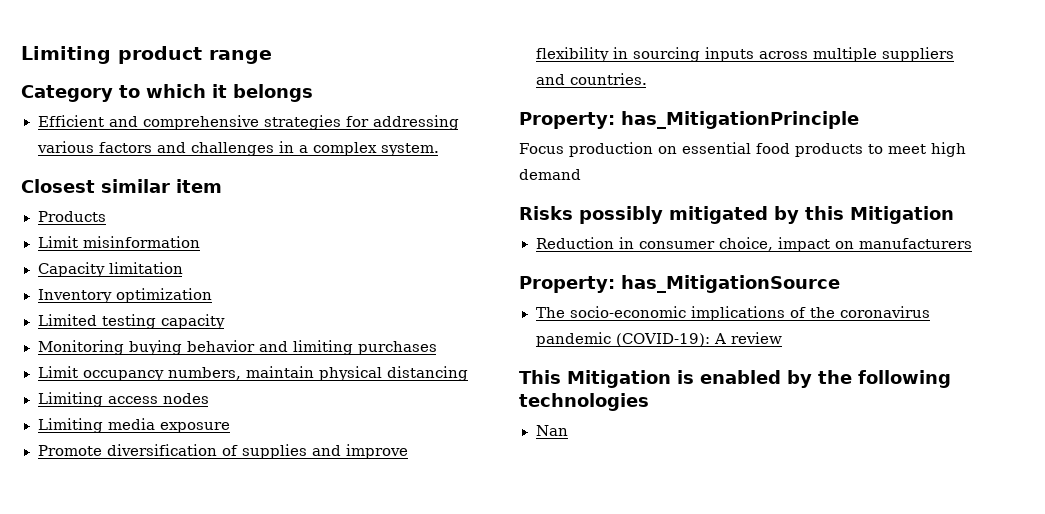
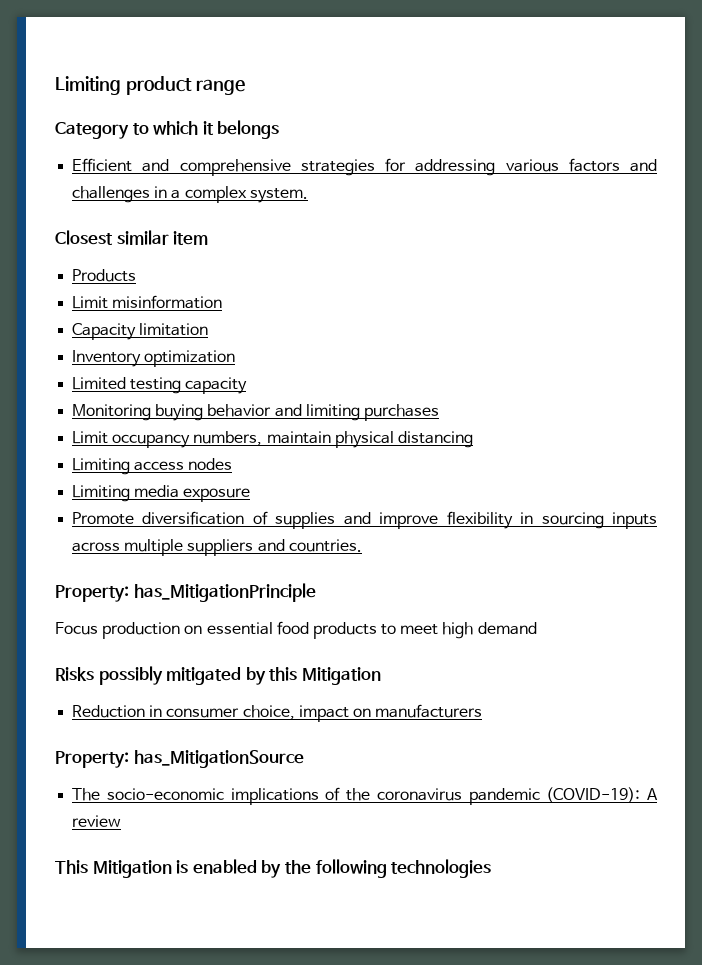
- Nan

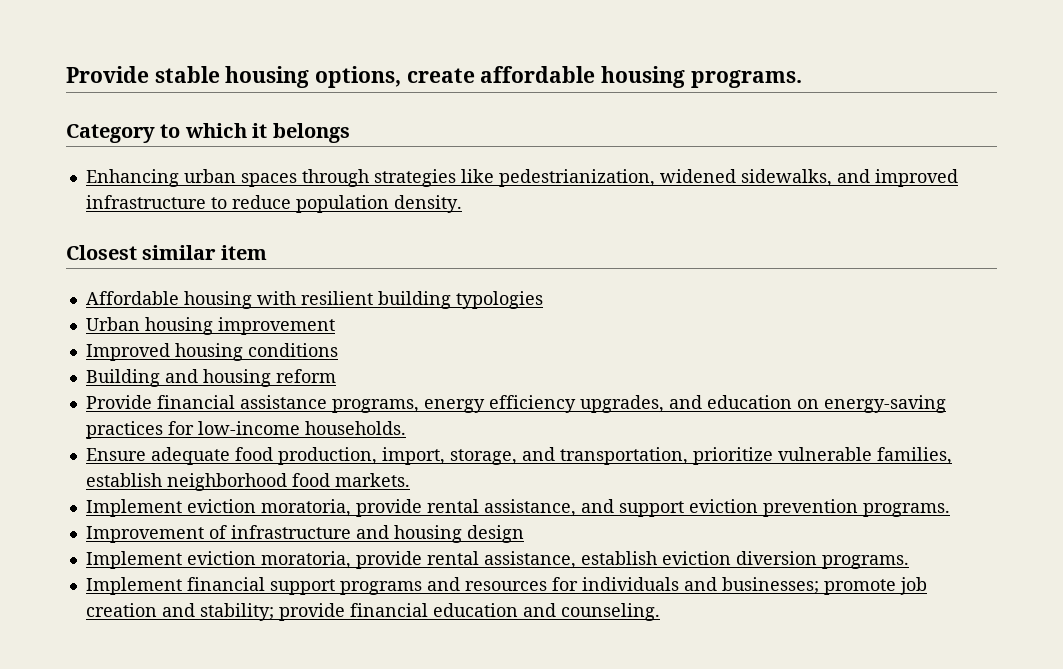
- Limiting product range
+ Provide stable housing options, create affordable housing programs.
- Efficient and comprehensive strategies for addressing various factors and challenges in a complex system.
+ Enhancing urban spaces through strategies like pedestrianization, widened sidewalks, and improved infrastructure to reduce population density.
  Closest similar item
- Products
- Limit misinformation
- Capacity limitation
- Inventory optimization
- Limited testing capacity
- Monitoring buying behavior and limiting purchases
- Limit occupancy numbers, maintain physical distancing
- Limiting access nodes
- Limiting media exposure
- Promote diversification of supplies and improve flexibility in sourcing inputs across multiple suppliers and countries.
- Property: has_MitigationPrinciple
- Focus production on essential food products to meet high demand
- Risks possibly mitigated by this Mitigation
- Reduction in consumer choice, impact on manufacturers
- Property: has_MitigationSource
- The socio-economic implications of the coronavirus pandemic (COVID-19): A review
- This Mitigation is enabled by the following technologies
+ Affordable housing with resilient building typologies
+ Urban housing improvement
+ Improved housing conditions
+ Building and housing reform
+ Provide financial assistance programs, energy efficiency upgrades, and education on energy-saving practices for low-income households.
+ Ensure adequate food production, import, storage, and transportation, prioritize vulnerable families, establish neighborhood food markets.
+ Implement eviction moratoria, provide rental assistance, and support eviction prevention programs.
+ Improvement of infrastructure and housing design
+ Implement eviction moratoria, provide rental assistance, establish eviction diversion programs.
+ Implement financial support programs and resources for individuals and businesses; promote job creation and stability; provide financial education and counseling.

